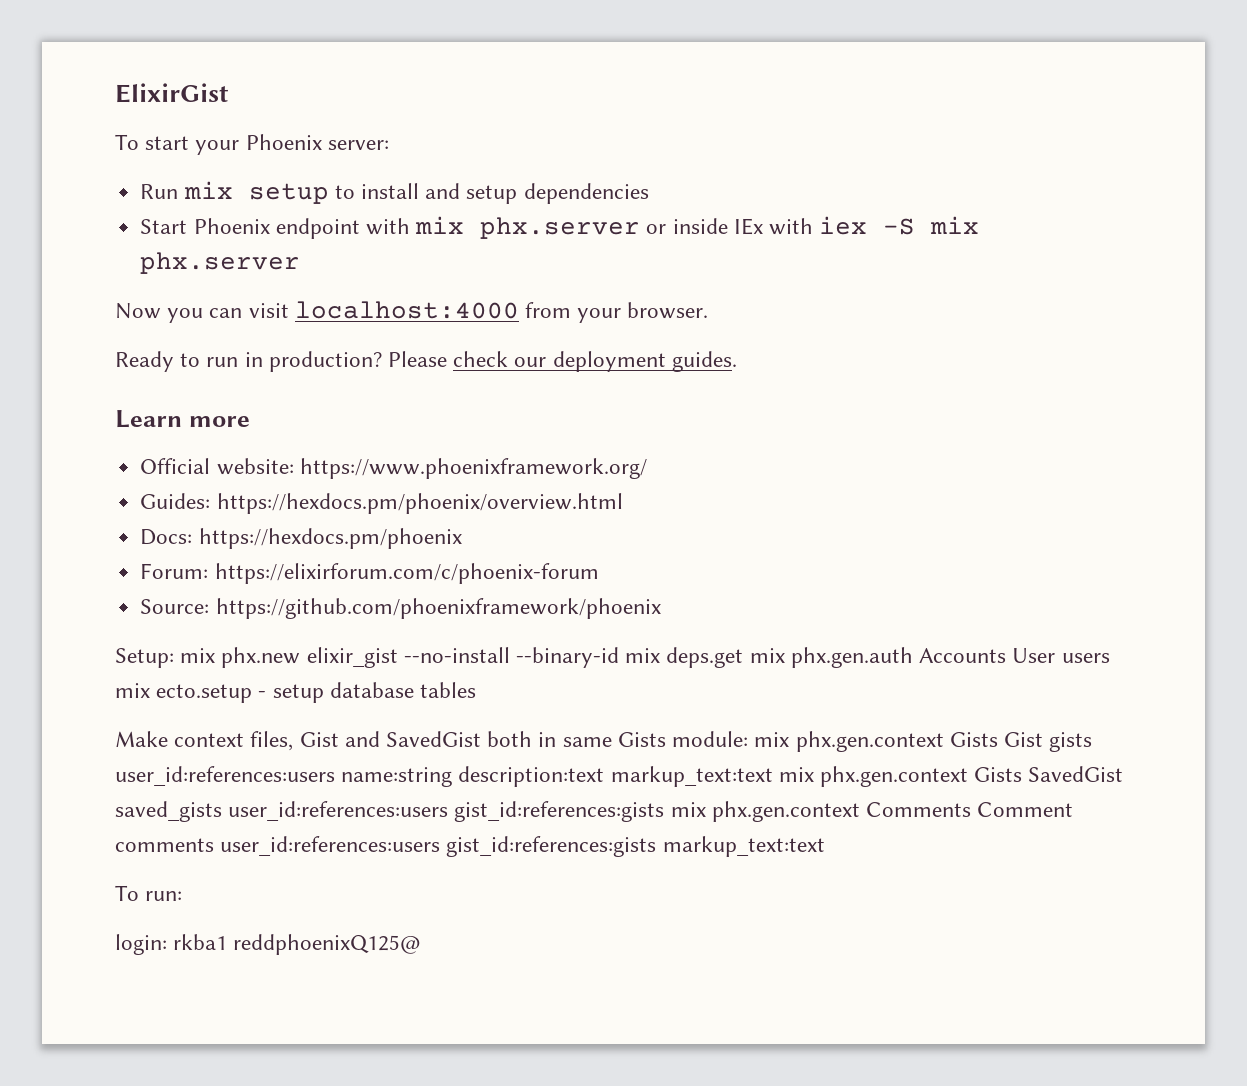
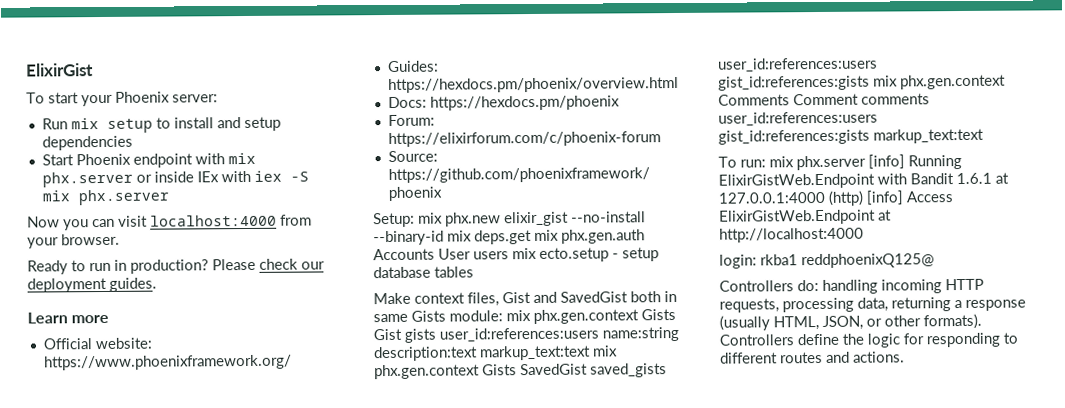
- To run:
+ To run: mix phx.server [info] Running ElixirGistWeb.Endpoint with Bandit 1.6.1 at 127.0.0.1:4000 (http) [info] Access ElixirGistWeb.Endpoint at http://localhost:4000
  login: rkba1 reddphoenixQ125@
+ Controllers do: handling incoming HTTP requests, processing data, returning a response (usually HTML, JSON, or other formats). Controllers define the logic for responding to different routes and actions.

